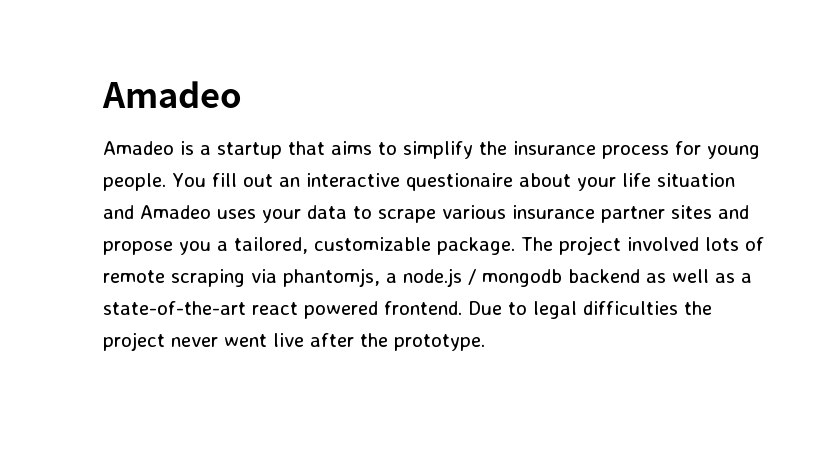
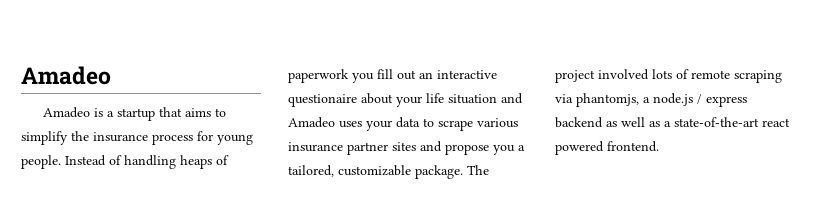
- You fill out an interactive questionaire about your life situation and Amadeo uses your data to scrape various insurance partner sites and propose you a tailored, customizable package.
+ Instead of handling heaps of paperwork you fill out an interactive questionaire about your life situation and Amadeo uses your data to scrape various insurance partner sites and propose you a tailored, customizable package.
- The project involved lots of remote scraping via phantomjs, a node.js / mongodb backend as well as a state-of-the-art react powered frontend. Due to legal difficulties the project never went live after the prototype.
+ The project involved lots of remote scraping via phantomjs, a node.js / express backend as well as a state-of-the-art react powered frontend.

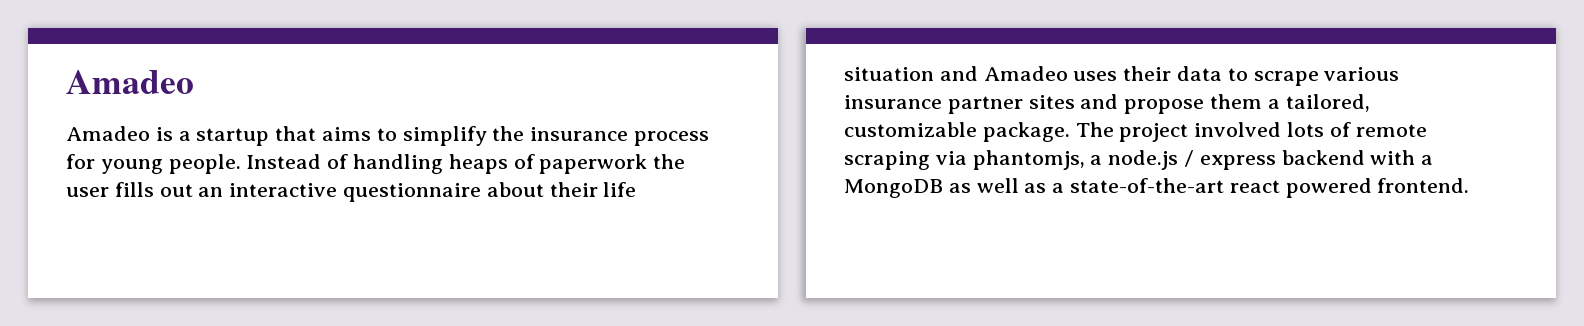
- Instead of handling heaps of paperwork you fill out an interactive questionaire about your life situation and Amadeo uses your data to scrape various insurance partner sites and propose you a tailored, customizable package.
+ Instead of handling heaps of paperwork the user fills out an interactive questionnaire about their life situation and Amadeo uses their data to scrape various insurance partner sites and propose them a tailored, customizable package.
- The project involved lots of remote scraping via phantomjs, a node.js / express backend as well as a state-of-the-art react powered frontend.
+ The project involved lots of remote scraping via phantomjs, a node.js / express backend with a MongoDB as well as a state-of-the-art react powered frontend.

